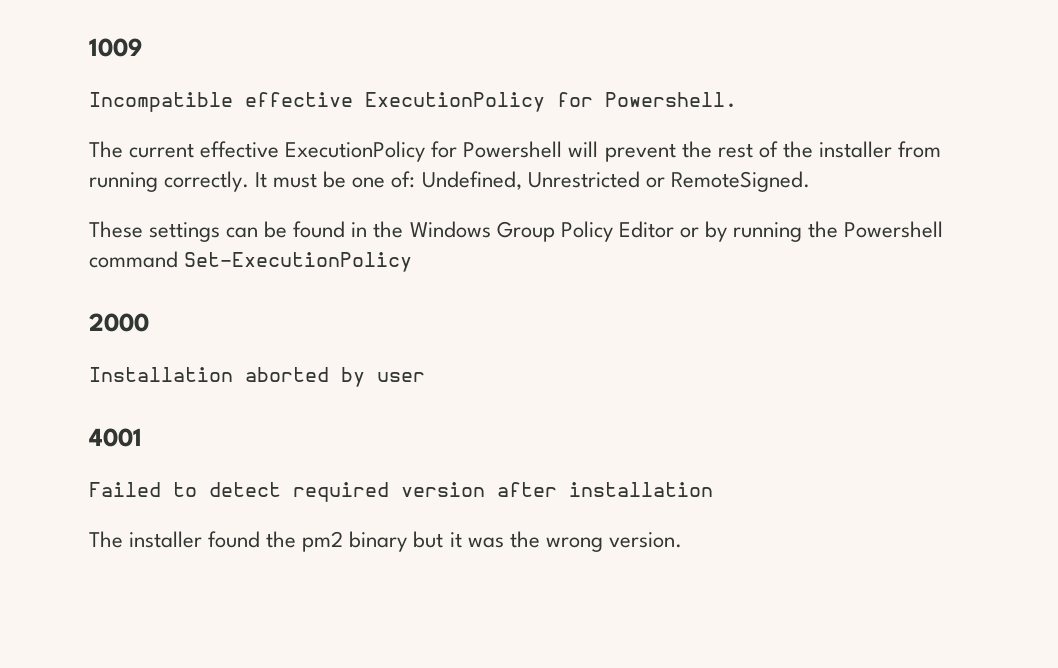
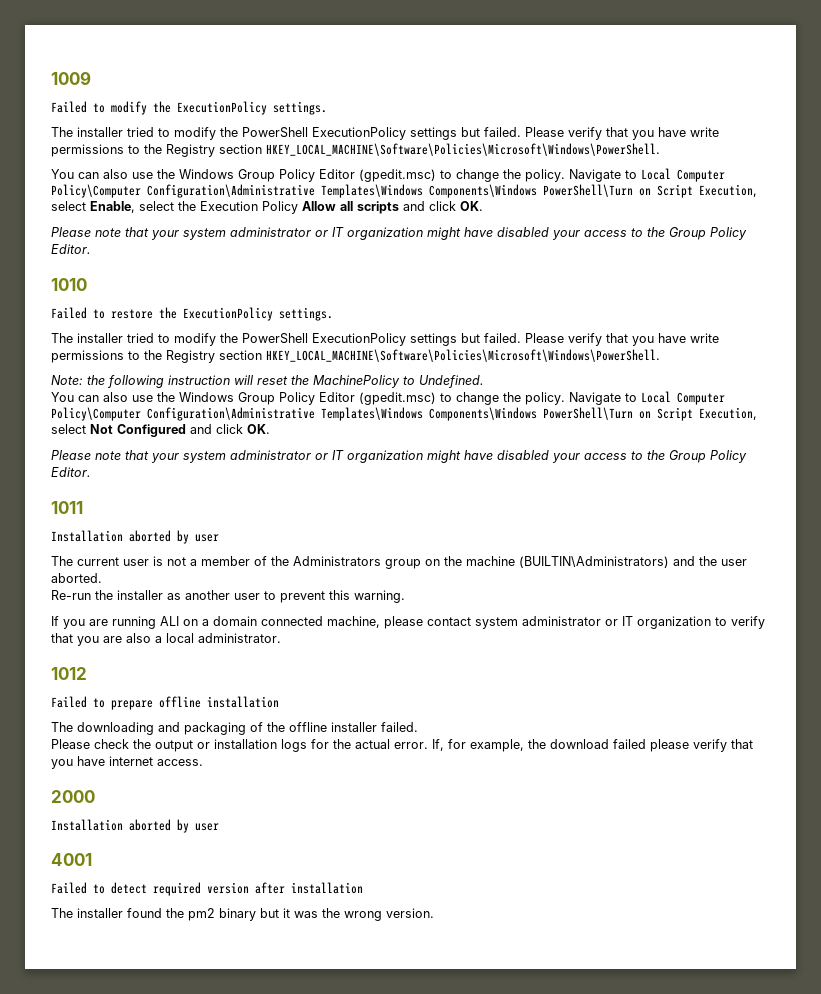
- Incompatible effective ExecutionPolicy for Powershell.
- The current effective ExecutionPolicy for Powershell will prevent the rest of the installer from running correctly. It must be one of: Undefined, Unrestricted or RemoteSigned.
- These settings can be found in the Windows Group Policy Editor or by running the Powershell command Set-ExecutionPolicy
+ Failed to modify the ExecutionPolicy settings.
+ The installer tried to modify the PowerShell ExecutionPolicy settings but failed. Please verify that you have write permissions to the Registry section HKEY_LOCAL_MACHINE\Software\Policies\Microsoft\Windows\PowerShell.
+ You can also use the Windows Group Policy Editor (gpedit.msc) to change the policy. Navigate to Local Computer Policy\Computer Configuration\Administrative Templates\Windows Components\Windows PowerShell\Turn on Script Execution, select Enable, select the Execution Policy Allow all scripts and click OK.
+ Please note that your system administrator or IT organization might have disabled your access to the Group Policy Editor.
+ 1010
+ Failed to restore the ExecutionPolicy settings.
+ The installer tried to modify the PowerShell ExecutionPolicy settings but failed. Please verify that you have write permissions to the Registry section HKEY_LOCAL_MACHINE\Software\Policies\Microsoft\Windows\PowerShell.
+ Note: the following instruction will reset the MachinePolicy to Undefined.
+ You can also use the Windows Group Policy Editor (gpedit.msc) to change the policy. Navigate to Local Computer Policy\Computer Configuration\Administrative Templates\Windows Components\Windows PowerShell\Turn on Script Execution, select Not Configured and click OK.
+ Please note that your system administrator or IT organization might have disabled your access to the Group Policy Editor.
+ 1011
+ Installation aborted by user
+ The current user is not a member of the Administrators group on the machine (BUILTIN\Administrators) and the user aborted.
+ Re-run the installer as another user to prevent this warning.
+ If you are running ALI on a domain connected machine, please contact system administrator or IT organization to verify that you are also a local administrator.
+ 1012
+ Failed to prepare offline installation
+ The downloading and packaging of the offline installer failed.
+ Please check the output or installation logs for the actual error. If, for example, the download failed please verify that you have internet access.

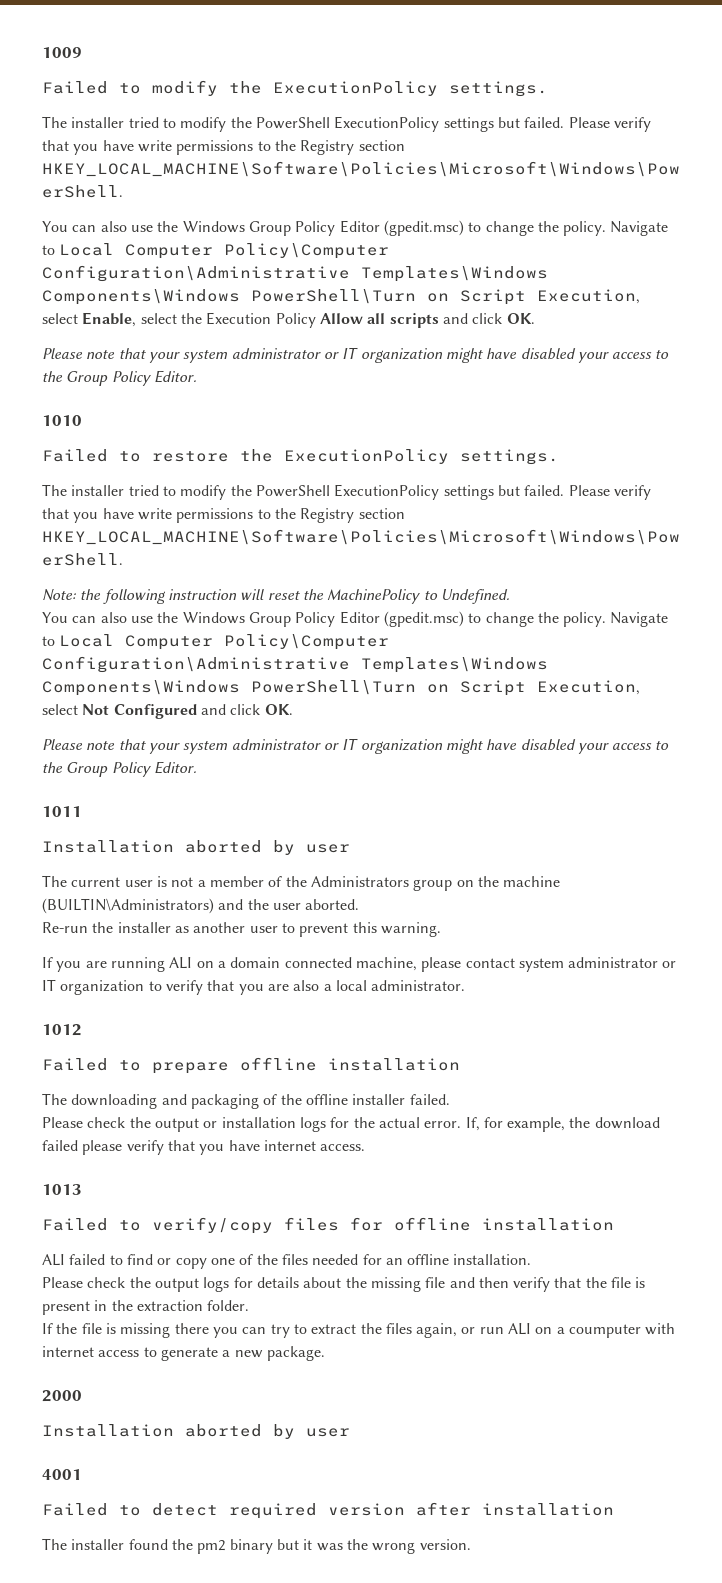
+ 1013
+ Failed to verify/copy files for offline installation
+ ALI failed to find or copy one of the files needed for an offline installation.
+ Please check the output logs for details about the missing file and then verify that the file is present in the extraction folder.
+ If the file is missing there you can try to extract the files again, or run ALI on a coumputer with internet access to generate a new package.

